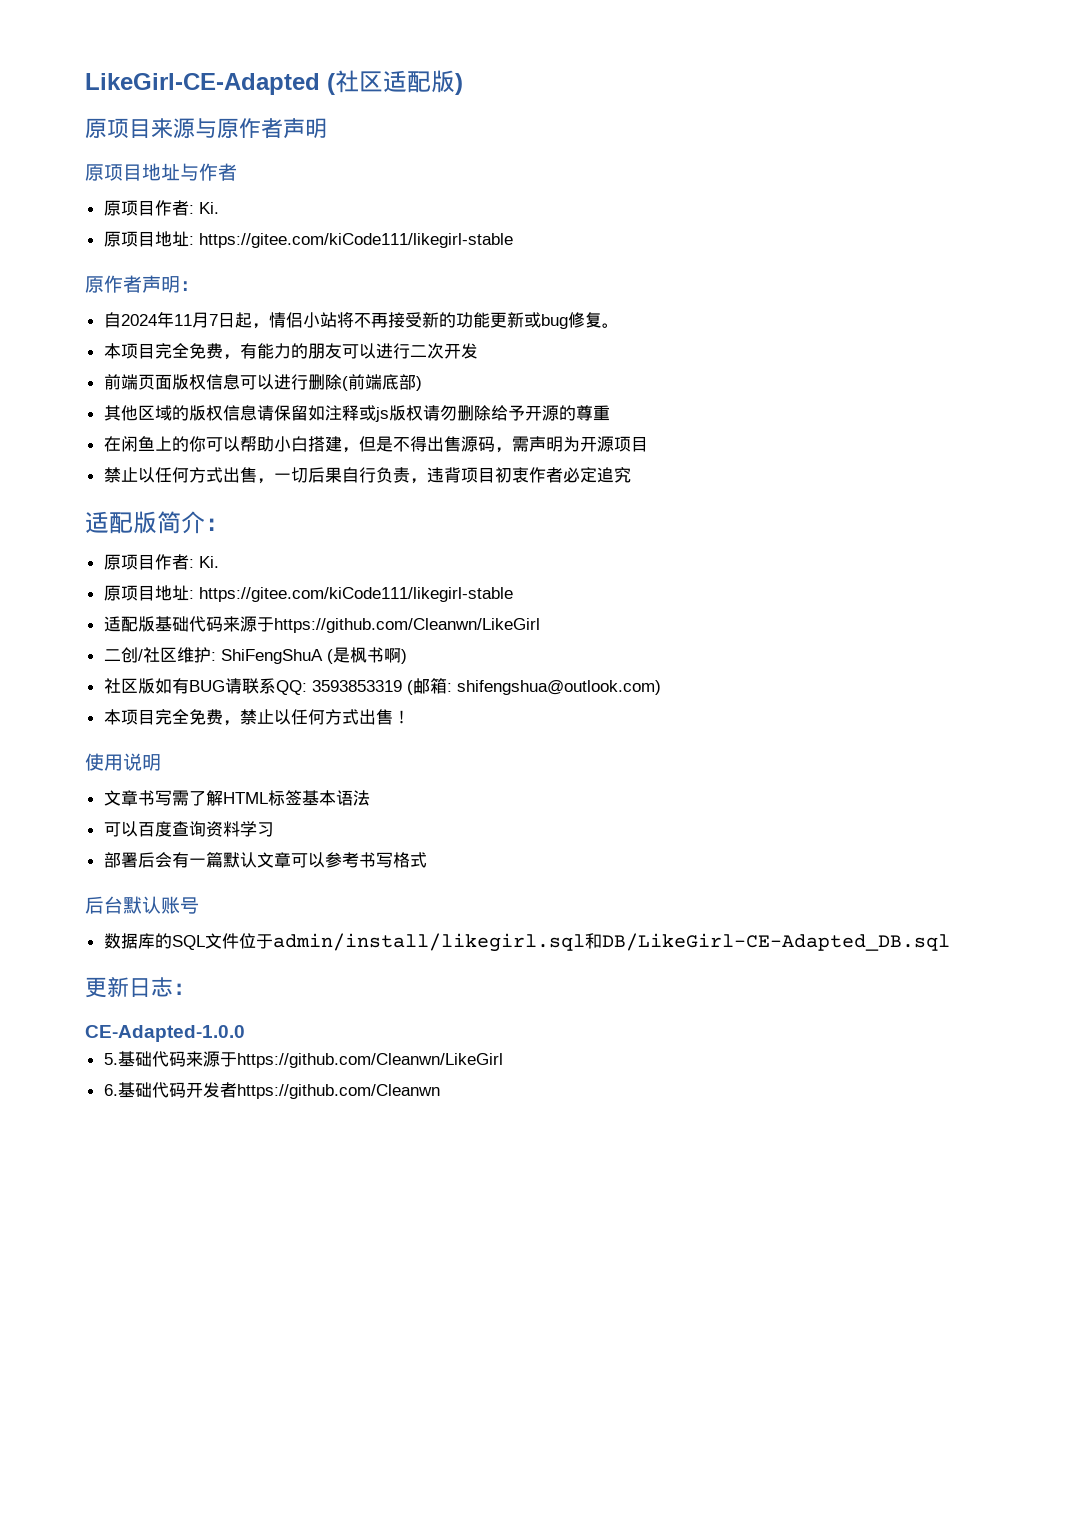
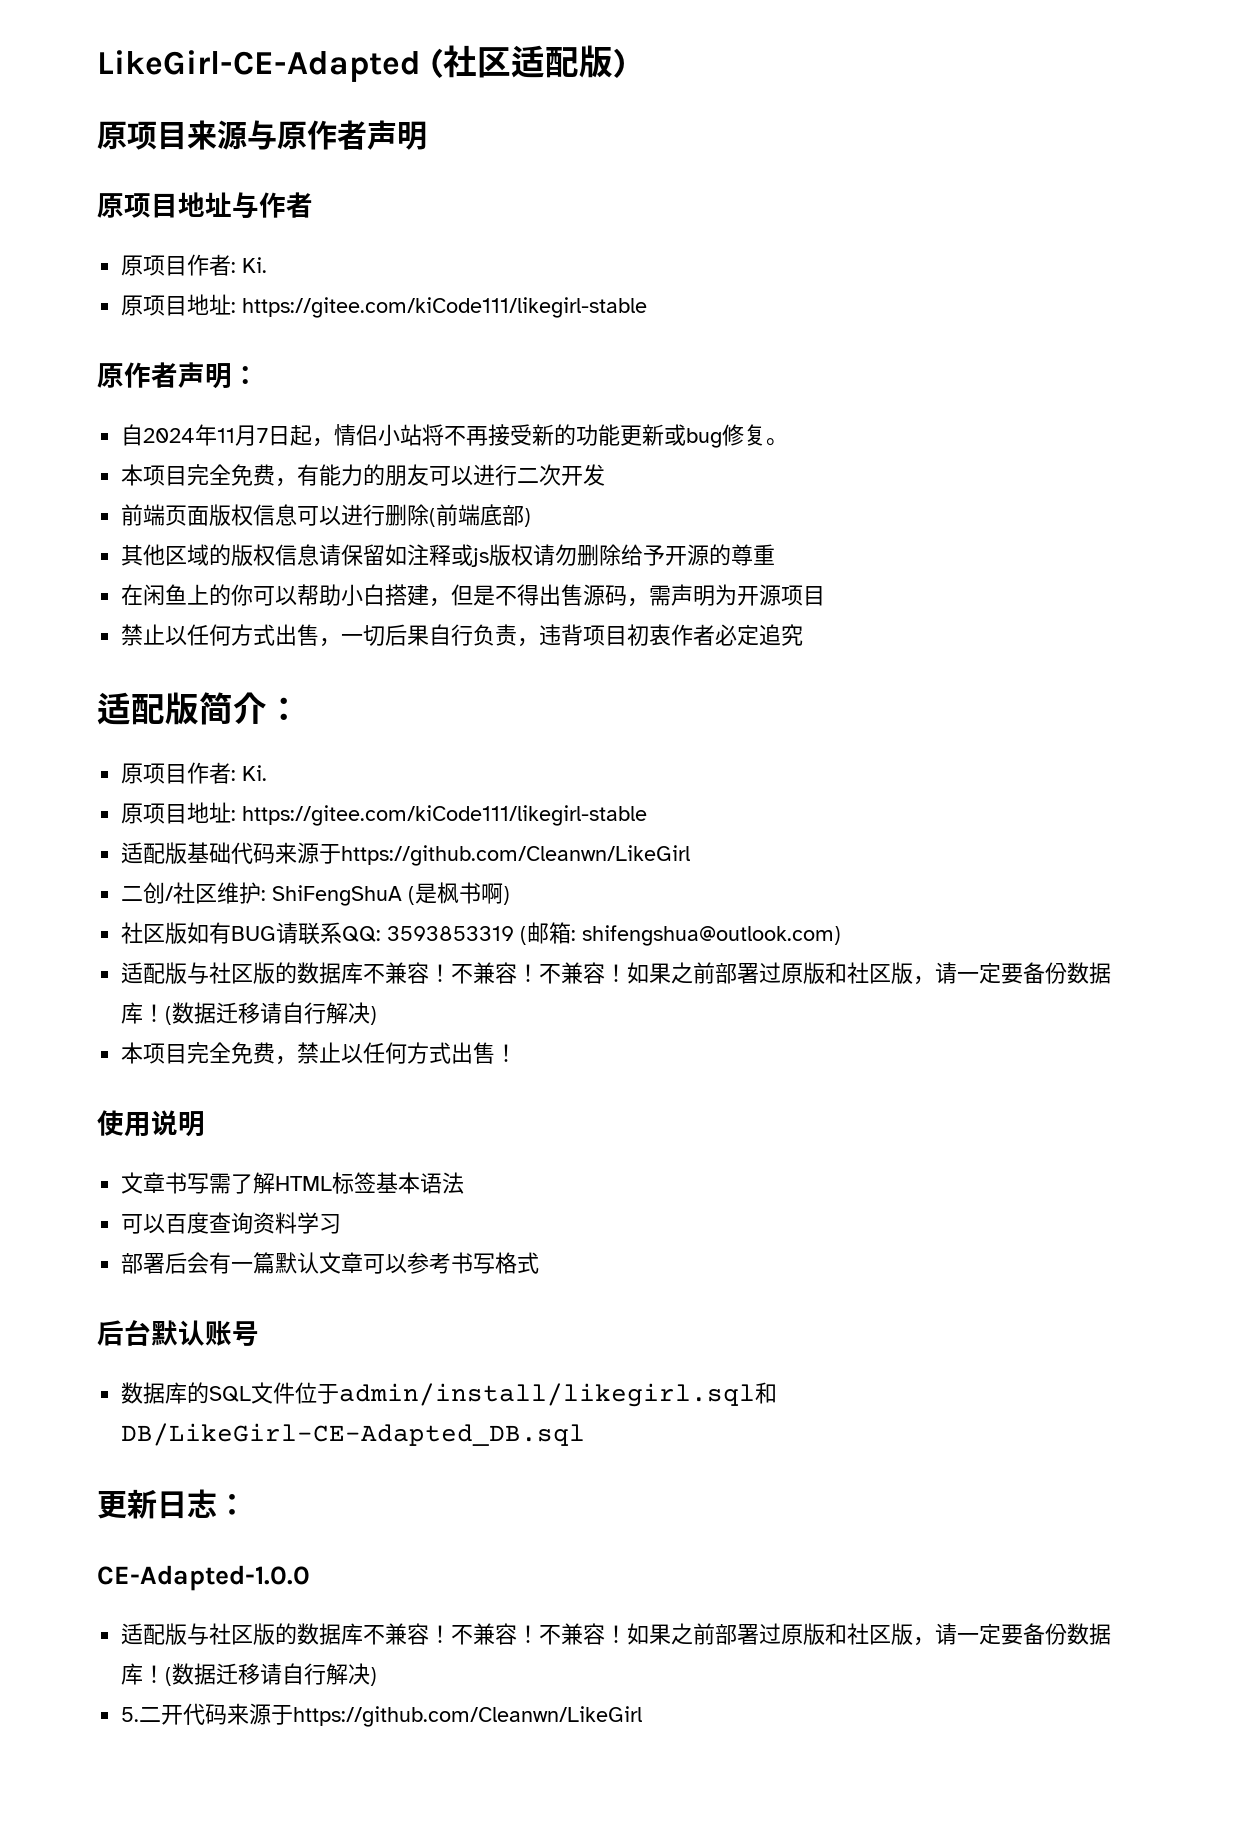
  社区版如有BUG请联系QQ: 3593853319 (邮箱: shifengshua@outlook.com)
+ 适配版与社区版的数据库不兼容！不兼容！不兼容！如果之前部署过原版和社区版，请一定要备份数据库！(数据迁移请自行解决)
  CE-Adapted-1.0.0
+ 适配版与社区版的数据库不兼容！不兼容！不兼容！如果之前部署过原版和社区版，请一定要备份数据库！(数据迁移请自行解决)
- 5.基础代码来源于https://github.com/Cleanwn/LikeGirl
- 6.基础代码开发者https://github.com/Cleanwn
+ 5.二开代码来源于https://github.com/Cleanwn/LikeGirl

